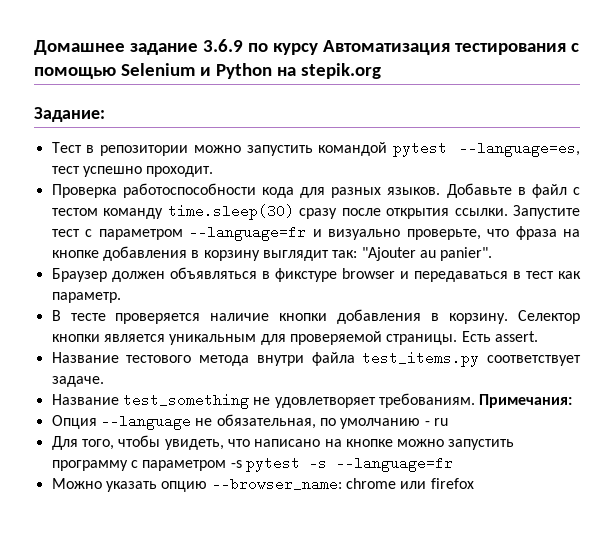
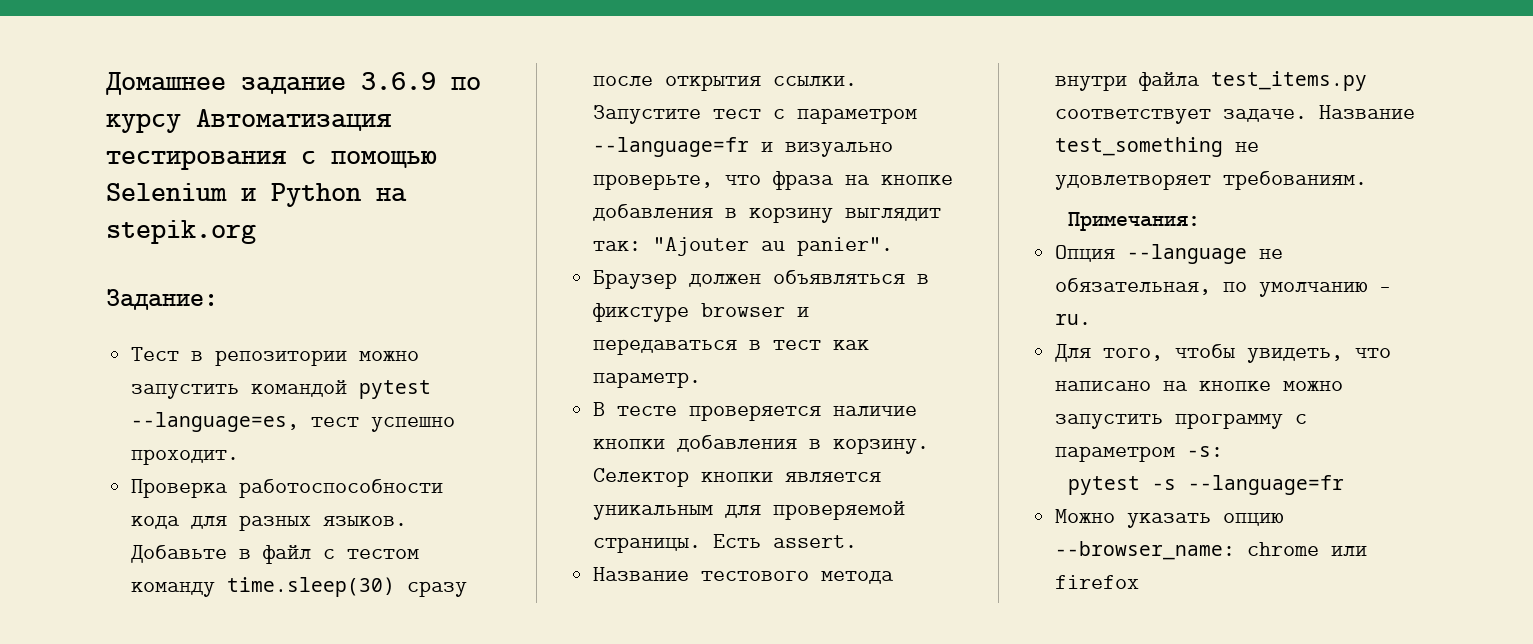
- Название тестового метода внутри файла test_items.py соответствует задаче.
- Название test_something не удовлетворяет требованиям. Примечания:
+ Название тестового метода внутри файла test_items.py соответствует задаче. Название test_something не удовлетворяет требованиям.
+ Примечания:
- Опция --language не обязательная, по умолчанию - ru
+ Опция --language не обязательная, по умолчанию - ru.
- Для того, чтобы увидеть, что написано на кнопке можно запустить программу с параметром -s pytest -s --language=fr
+ Для того, чтобы увидеть, что написано на кнопке можно запустить программу с параметром -s:
+ pytest -s --language=fr

